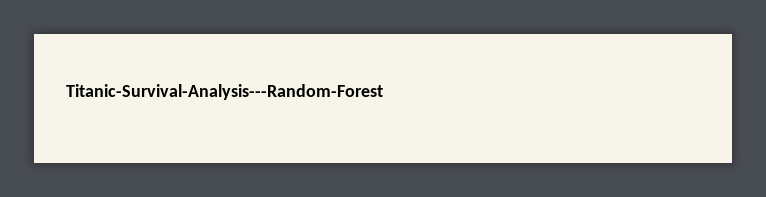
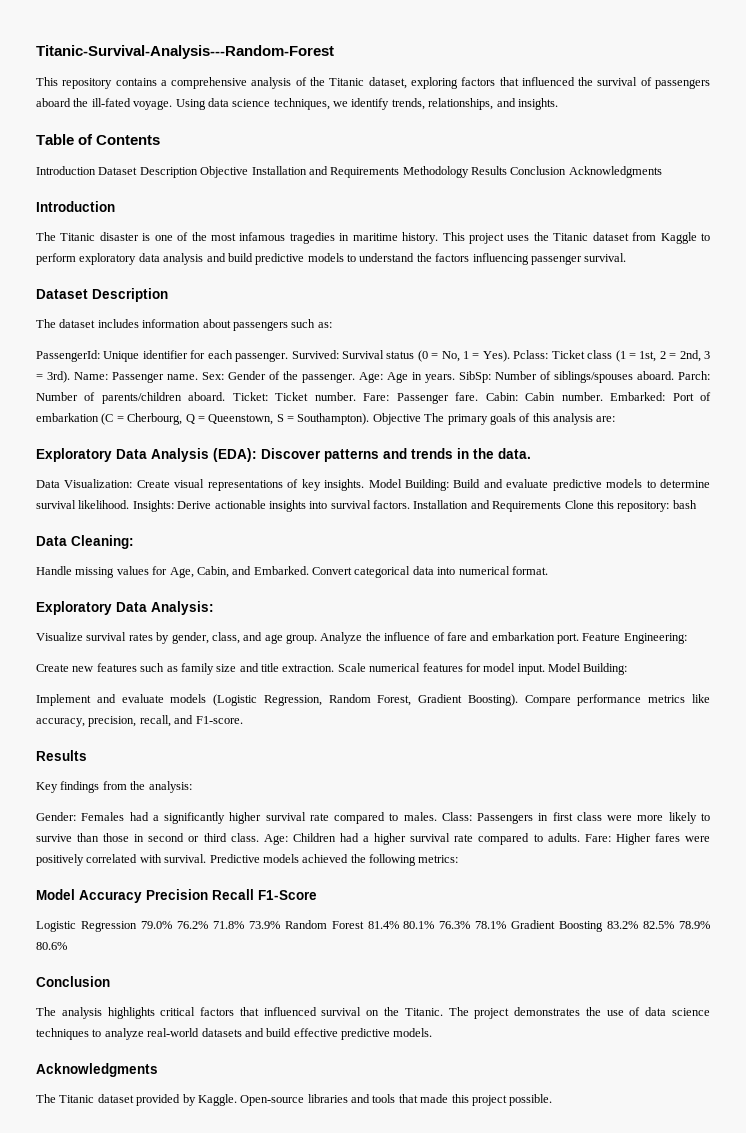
+ This repository contains a comprehensive analysis of the Titanic dataset, exploring factors that influenced the survival of passengers aboard the ill-fated voyage. Using data science techniques, we identify trends, relationships, and insights.
+ Table of Contents
+ Introduction Dataset Description Objective Installation and Requirements Methodology Results Conclusion Acknowledgments
+ Introduction
+ The Titanic disaster is one of the most infamous tragedies in maritime history. This project uses the Titanic dataset from Kaggle to perform exploratory data analysis and build predictive models to understand the factors influencing passenger survival.
+ Dataset Description
+ The dataset includes information about passengers such as:
+ PassengerId: Unique identifier for each passenger. Survived: Survival status (0 = No, 1 = Yes). Pclass: Ticket class (1 = 1st, 2 = 2nd, 3 = 3rd). Name: Passenger name. Sex: Gender of the passenger. Age: Age in years. SibSp: Number of siblings/spouses aboard. Parch: Number of parents/children aboard. Ticket: Ticket number. Fare: Passenger fare. Cabin: Cabin number. Embarked: Port of embarkation (C = Cherbourg, Q = Queenstown, S = Southampton). Objective The primary goals of this analysis are:
+ Exploratory Data Analysis (EDA): Discover patterns and trends in the data.
+ Data Visualization: Create visual representations of key insights. Model Building: Build and evaluate predictive models to determine survival likelihood. Insights: Derive actionable insights into survival factors. Installation and Requirements Clone this repository: bash
+ Data Cleaning:
+ Handle missing values for Age, Cabin, and Embarked. Convert categorical data into numerical format.
+ Exploratory Data Analysis:
+ Visualize survival rates by gender, class, and age group. Analyze the influence of fare and embarkation port. Feature Engineering:
+ Create new features such as family size and title extraction. Scale numerical features for model input. Model Building:
+ Implement and evaluate models (Logistic Regression, Random Forest, Gradient Boosting). Compare performance metrics like accuracy, precision, recall, and F1-score.
+ Results
+ Key findings from the analysis:
+ Gender: Females had a significantly higher survival rate compared to males. Class: Passengers in first class were more likely to survive than those in second or third class. Age: Children had a higher survival rate compared to adults. Fare: Higher fares were positively correlated with survival. Predictive models achieved the following metrics:
+ Model Accuracy Precision Recall F1-Score
+ Logistic Regression 79.0% 76.2% 71.8% 73.9% Random Forest 81.4% 80.1% 76.3% 78.1% Gradient Boosting 83.2% 82.5% 78.9% 80.6%
+ Conclusion
+ The analysis highlights critical factors that influenced survival on the Titanic. The project demonstrates the use of data science techniques to analyze real-world datasets and build effective predictive models.
+ Acknowledgments
+ The Titanic dataset provided by Kaggle. Open-source libraries and tools that made this project possible.

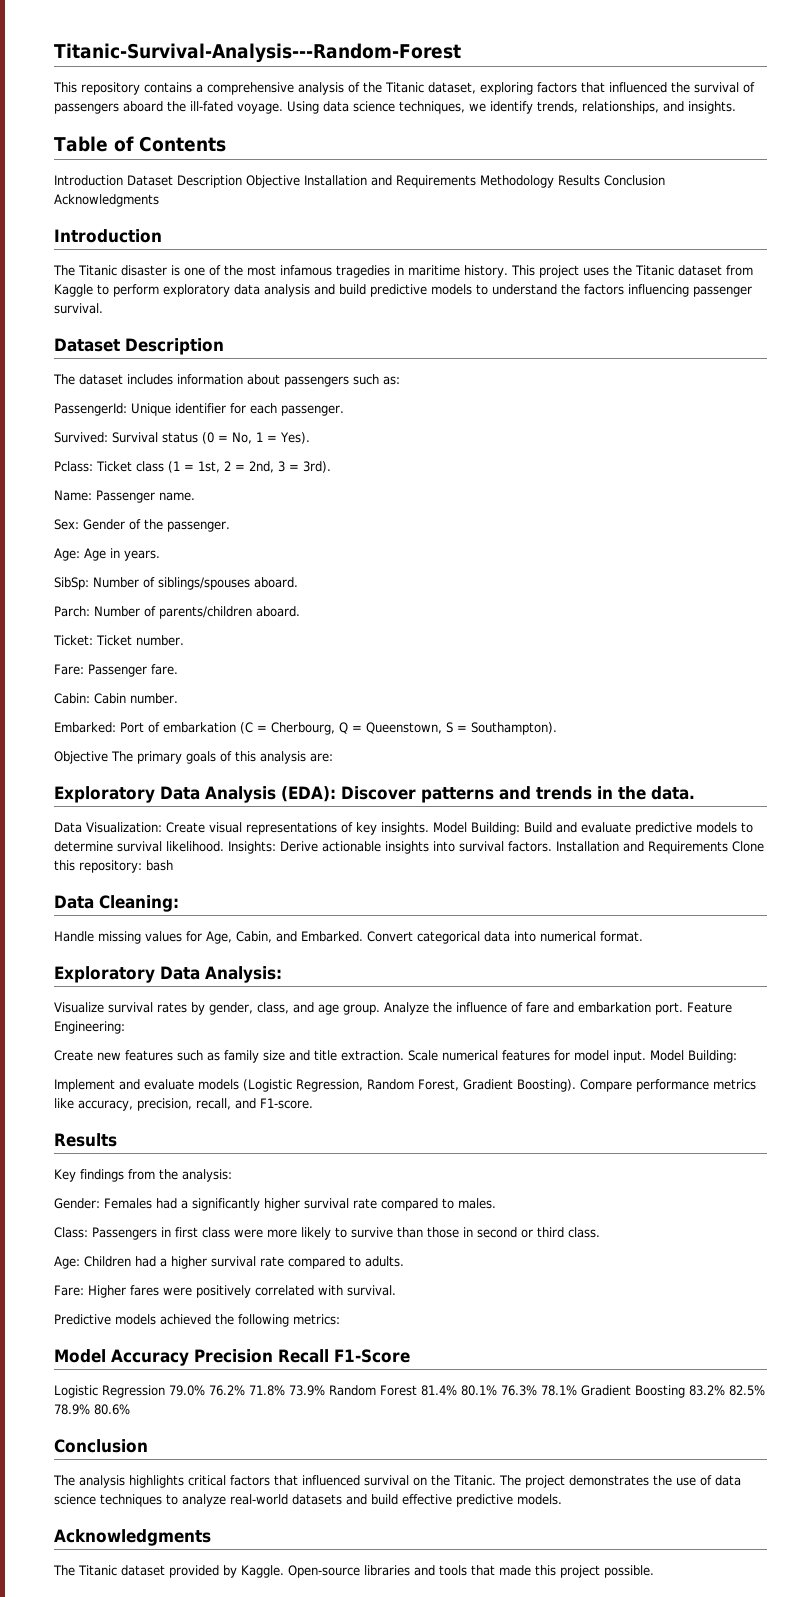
- Unique identifier for each passenger. Survived:
+ Unique identifier for each passenger.
+ Survived:
- Survival status (0 = No, 1 = Yes). Pclass:
+ Survival status (0 = No, 1 = Yes).
+ Pclass:
- Ticket class (1 = 1st, 2 = 2nd, 3 = 3rd). Name:
+ Ticket class (1 = 1st, 2 = 2nd, 3 = 3rd).
+ Name:
- Passenger name. Sex:
+ Passenger name.
+ Sex:
- Gender of the passenger. Age:
+ Gender of the passenger.
+ Age:
- Age in years. SibSp:
+ Age in years.
+ SibSp:
- Number of siblings/spouses aboard. Parch:
+ Number of siblings/spouses aboard.
+ Parch:
- Number of parents/children aboard. Ticket:
+ Number of parents/children aboard.
+ Ticket:
- Ticket number. Fare:
+ Ticket number.
+ Fare:
- Passenger fare. Cabin:
+ Passenger fare.
+ Cabin:
- Cabin number. Embarked:
+ Cabin number.
+ Embarked:
- Port of embarkation (C = Cherbourg, Q = Queenstown, S = Southampton). Objective The primary goals of this analysis are:
+ Port of embarkation (C = Cherbourg, Q = Queenstown, S = Southampton).
+ Objective The primary goals of this analysis are:
- Gender: Females had a significantly higher survival rate compared to males. Class: Passengers in first class were more likely to survive than those in second or third class. Age: Children had a higher survival rate compared to adults. Fare: Higher fares were positively correlated with survival. Predictive models achieved the following metrics:
+ Gender: Females had a significantly higher survival rate compared to males.
+ Class: Passengers in first class were more likely to survive than those in second or third class.
+ Age: Children had a higher survival rate compared to adults.
+ Fare: Higher fares were positively correlated with survival.
+ Predictive models achieved the following metrics:

